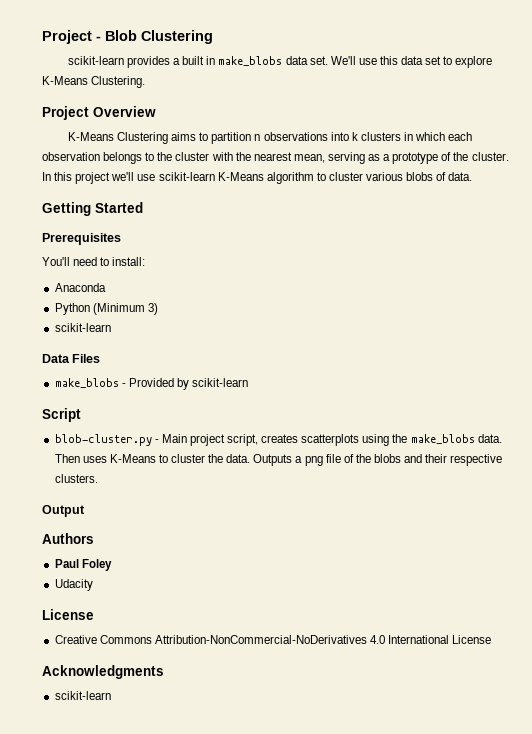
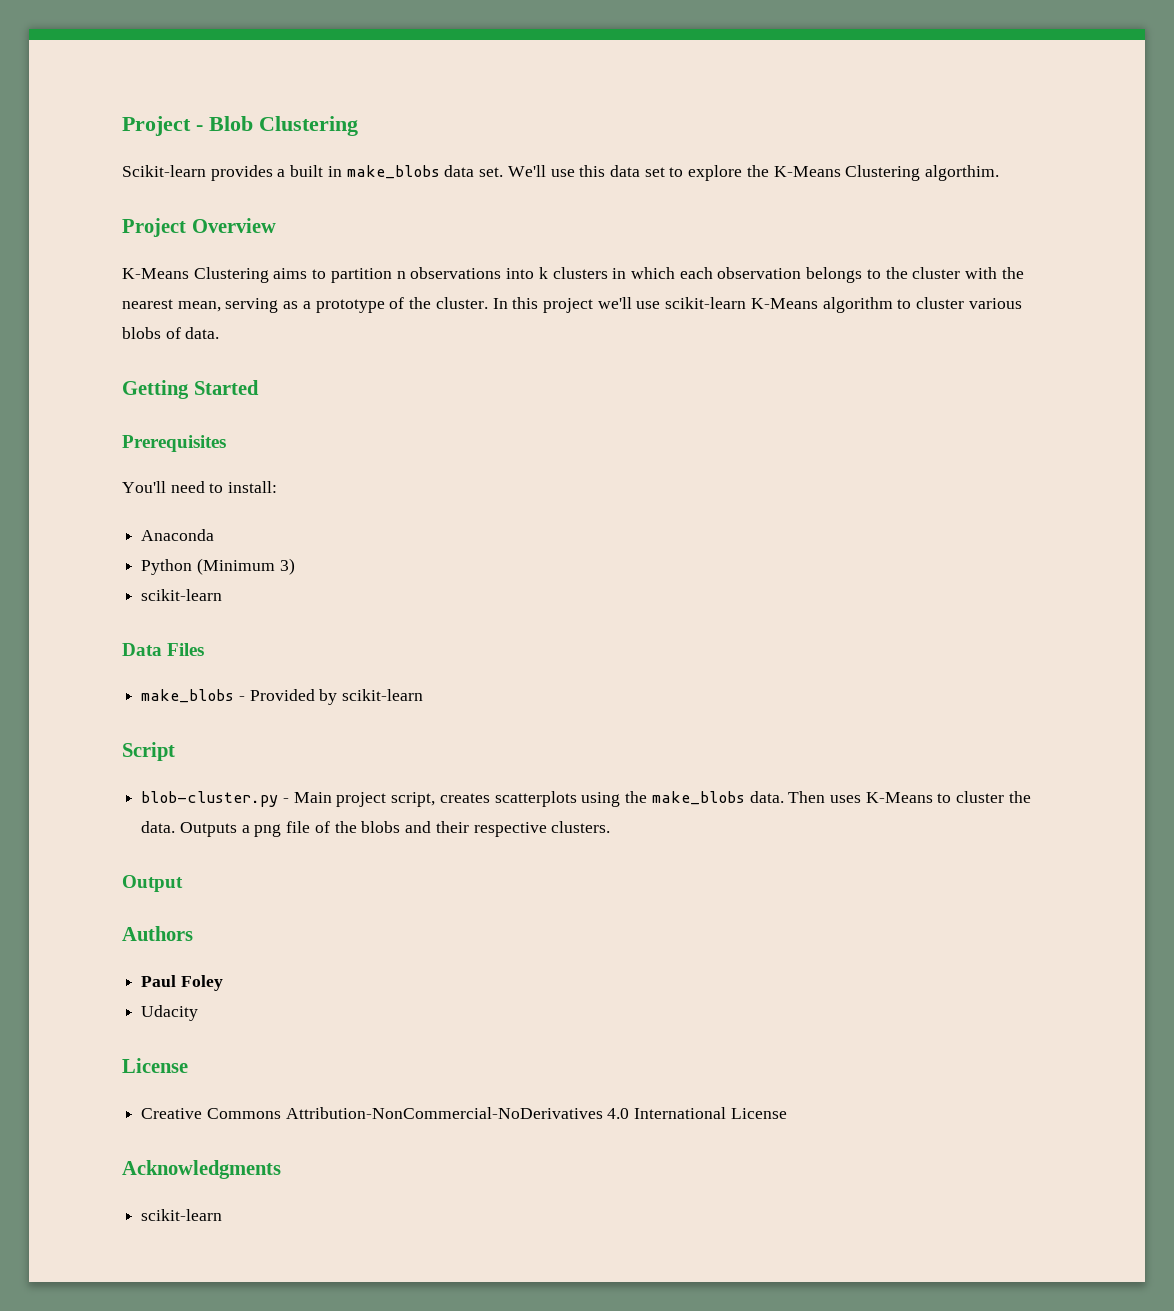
- scikit-learn provides a built in make_blobs data set.
+ Scikit-learn provides a built in make_blobs data set.
- We'll use this data set to explore K-Means Clustering.
+ We'll use this data set to explore the K-Means Clustering algorthim.

